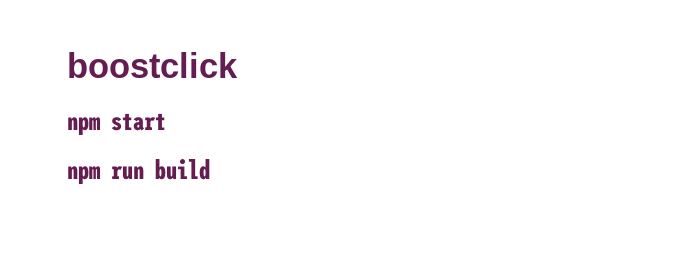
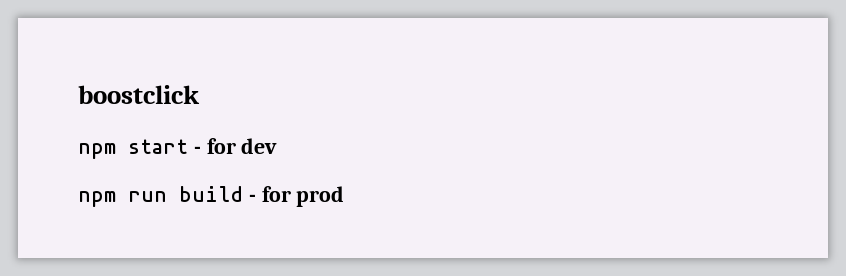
- npm start
+ npm start - for dev
- npm run build
+ npm run build - for prod

